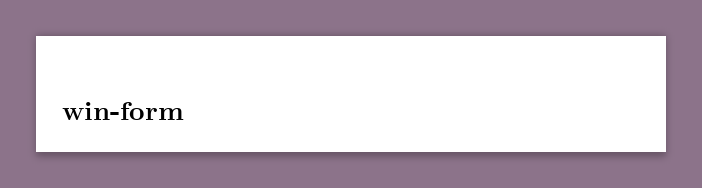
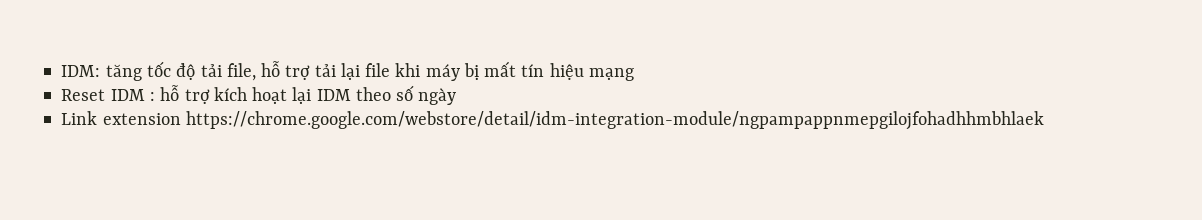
- win-form
+ IDM: tăng tốc độ tải file, hỗ trợ tải lại file khi máy bị mất tín hiệu mạng
+ Reset IDM : hỗ trợ kích hoạt lại IDM theo số ngày
+ Link extension https://chrome.google.com/webstore/detail/idm-integration-module/ngpampappnmepgilojfohadhhmbhlaek

